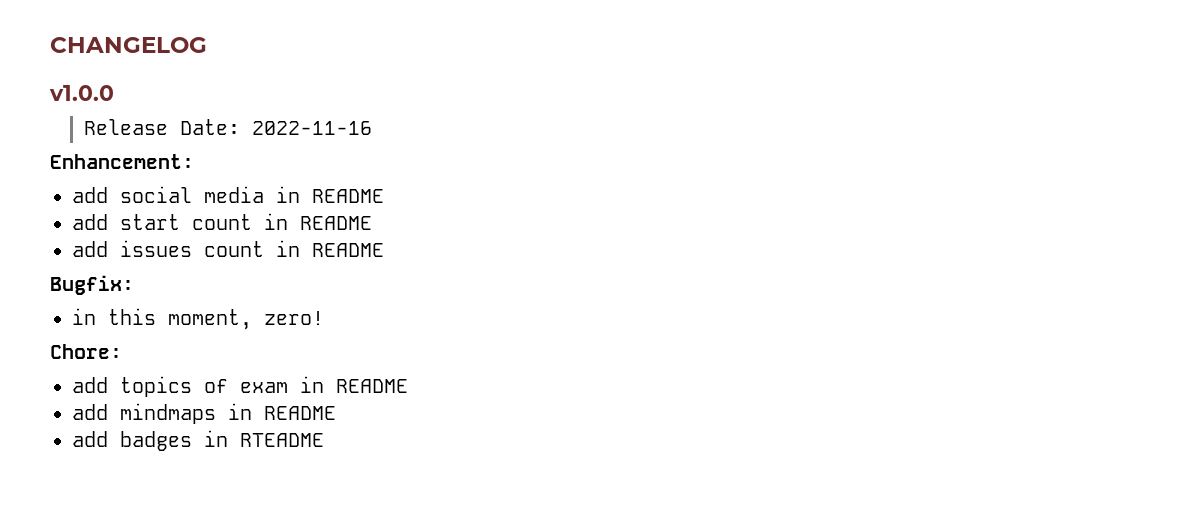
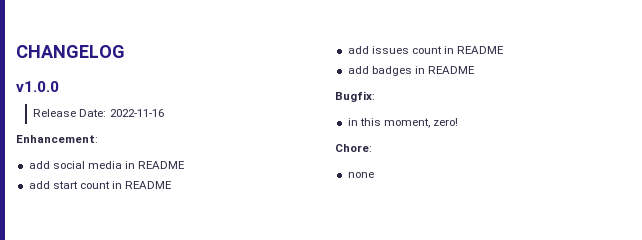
+ add badges in README
- add topics of exam in README
- add mindmaps in README
- add badges in RTEADME
+ none

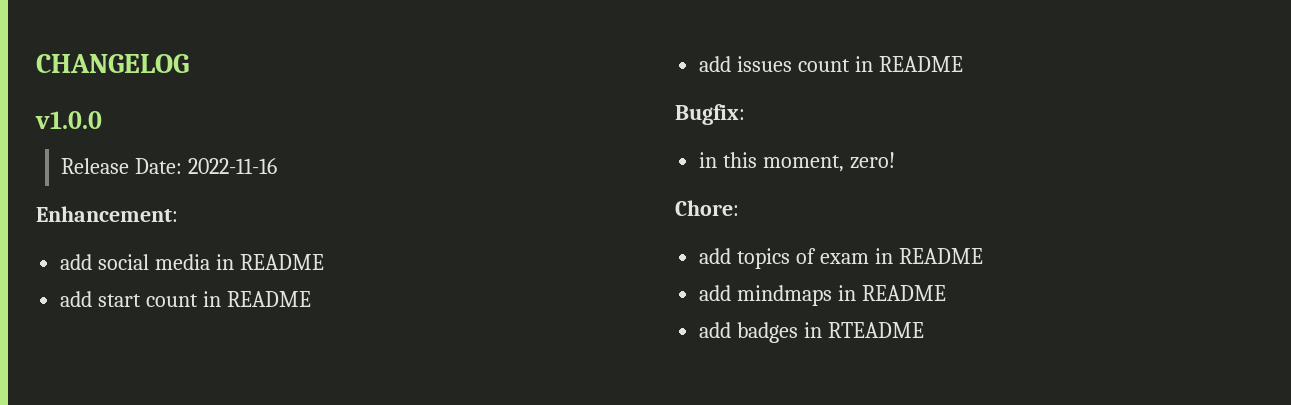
- add badges in README
- none
+ add topics of exam in README
+ add mindmaps in README
+ add badges in RTEADME

